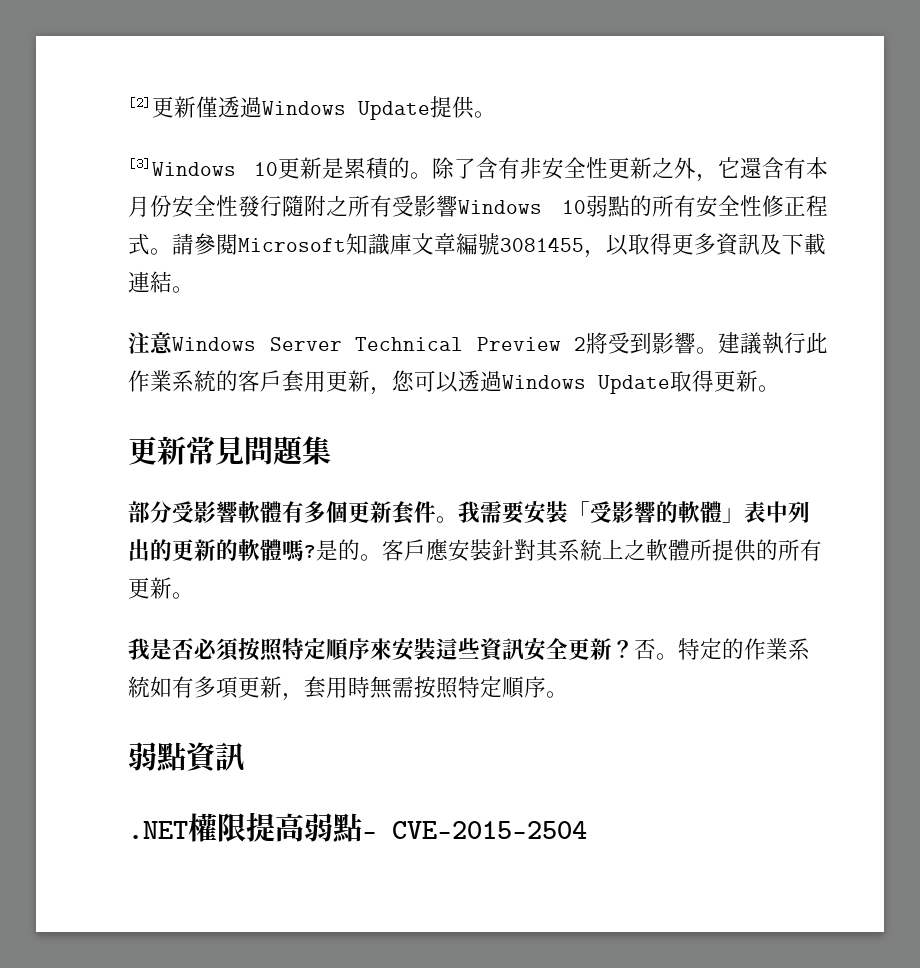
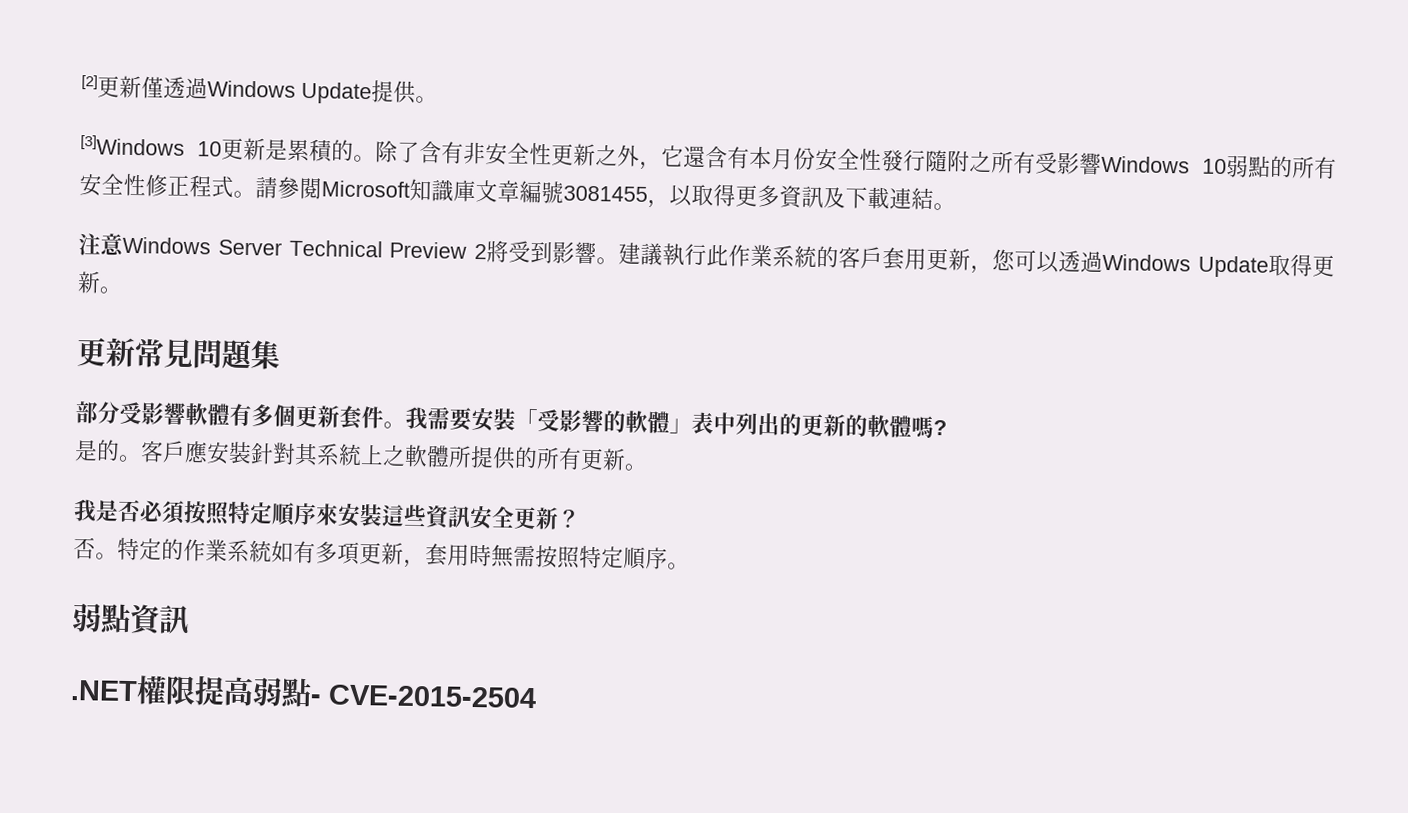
- 我需要安裝「受影響的軟體」表中列出的更新的軟體嗎?是的。
+ 我需要安裝「受影響的軟體」表中列出的更新的軟體嗎?
+ 是的。
- 我是否必須按照特定順序來安裝這些資訊安全更新？否。
+ 我是否必須按照特定順序來安裝這些資訊安全更新？
+ 否。

